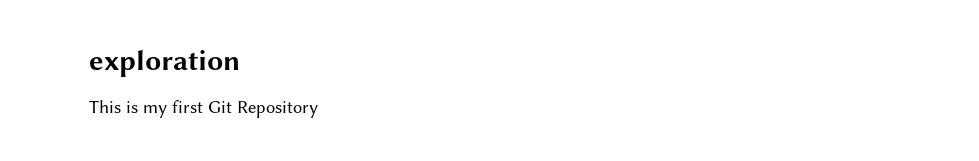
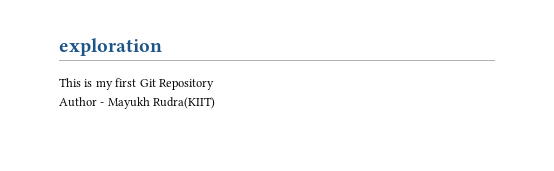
+ Author - Mayukh Rudra(KIIT)

